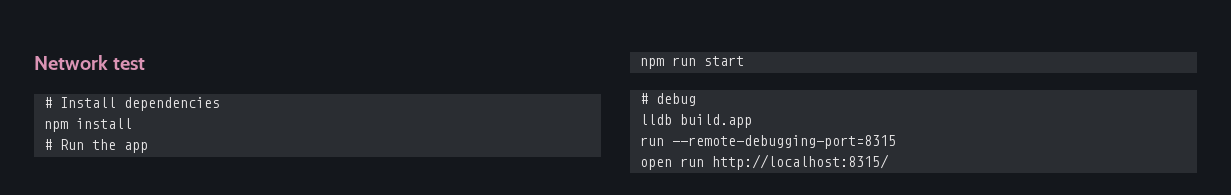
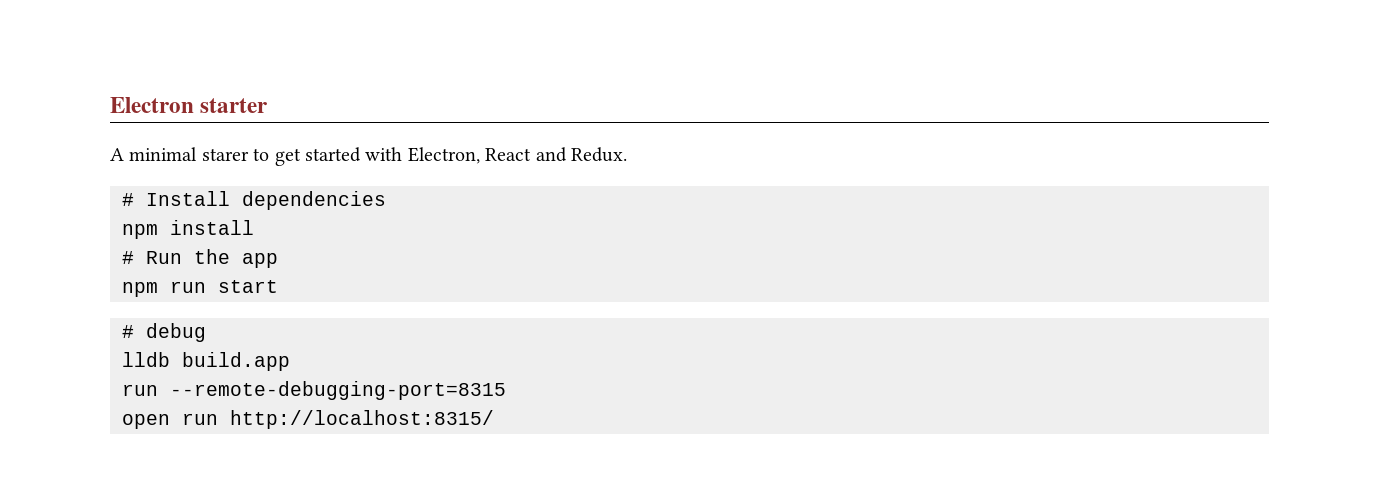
- Network test
+ Electron starter
+ A minimal starer to get started with Electron, React and Redux.

